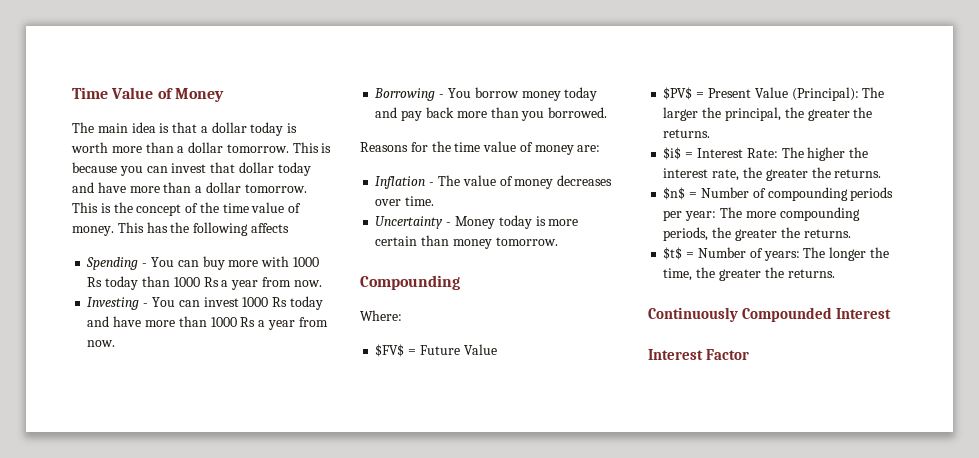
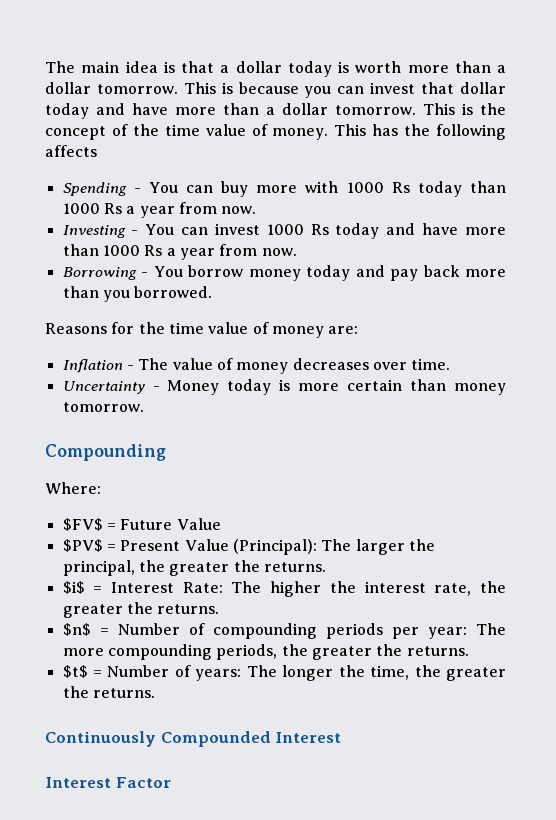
- Time Value of Money

